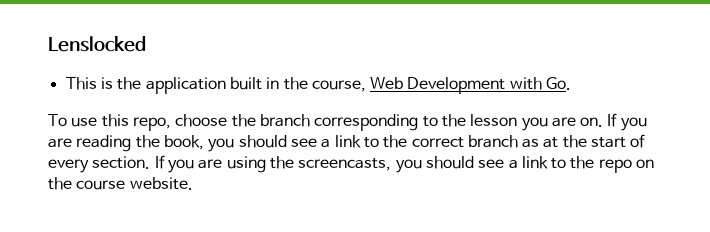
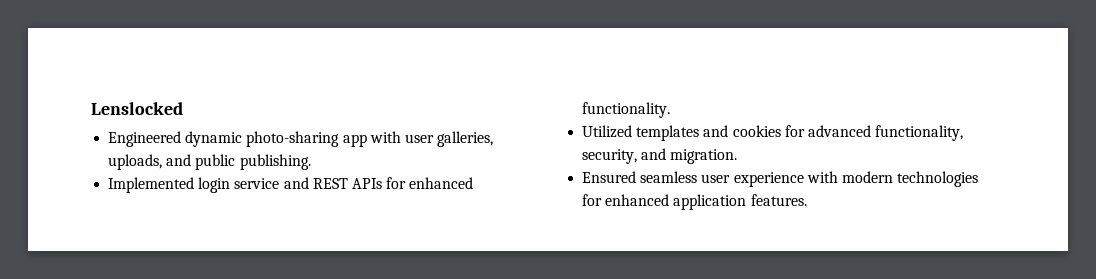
- This is the application built in the course, Web Development with Go.
- To use this repo, choose the branch corresponding to the lesson you are on. If you are reading the book, you should see a link to the correct branch as at the start of every section. If you are using the screencasts, you should see a link to the repo on the course website.
+ Engineered dynamic photo-sharing app with user galleries, uploads, and public publishing.
+ Implemented login service and REST APIs for enhanced functionality.
+ Utilized templates and cookies for advanced functionality, security, and migration.
+ Ensured seamless user experience with modern technologies for enhanced application features.

